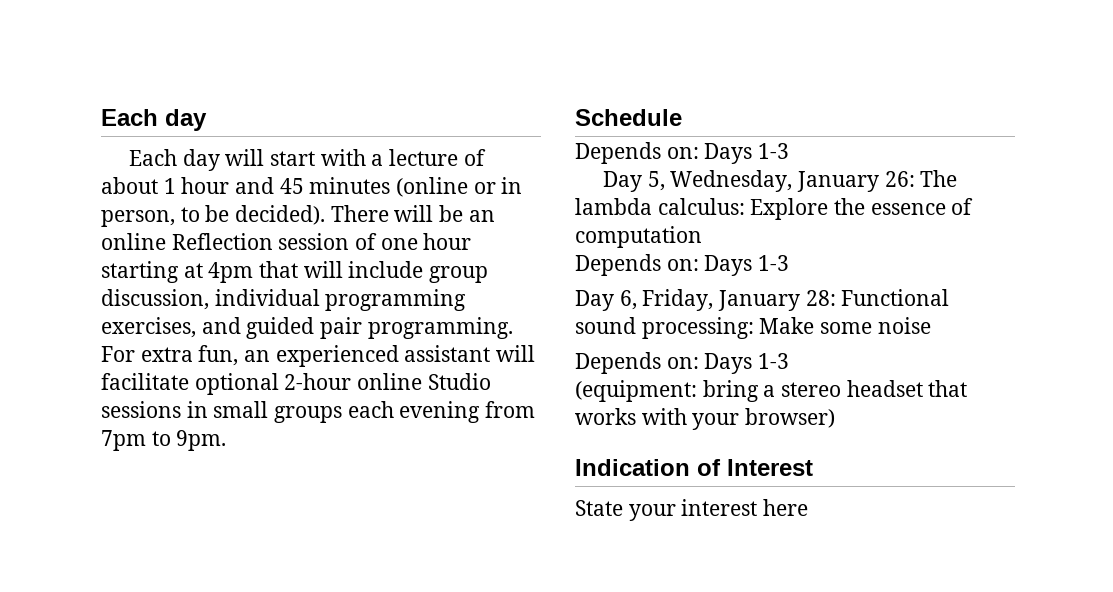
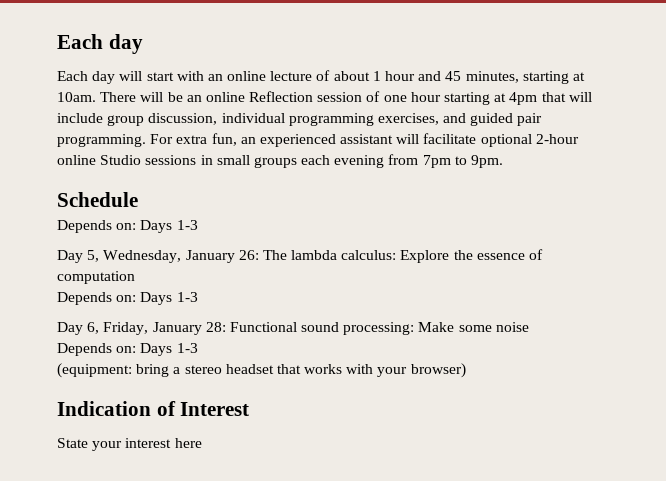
- Each day will start with a lecture of about 1 hour and 45 minutes (online or in person, to be decided).
+ Each day will start with an online lecture of about 1 hour and 45 minutes, starting at 10am.

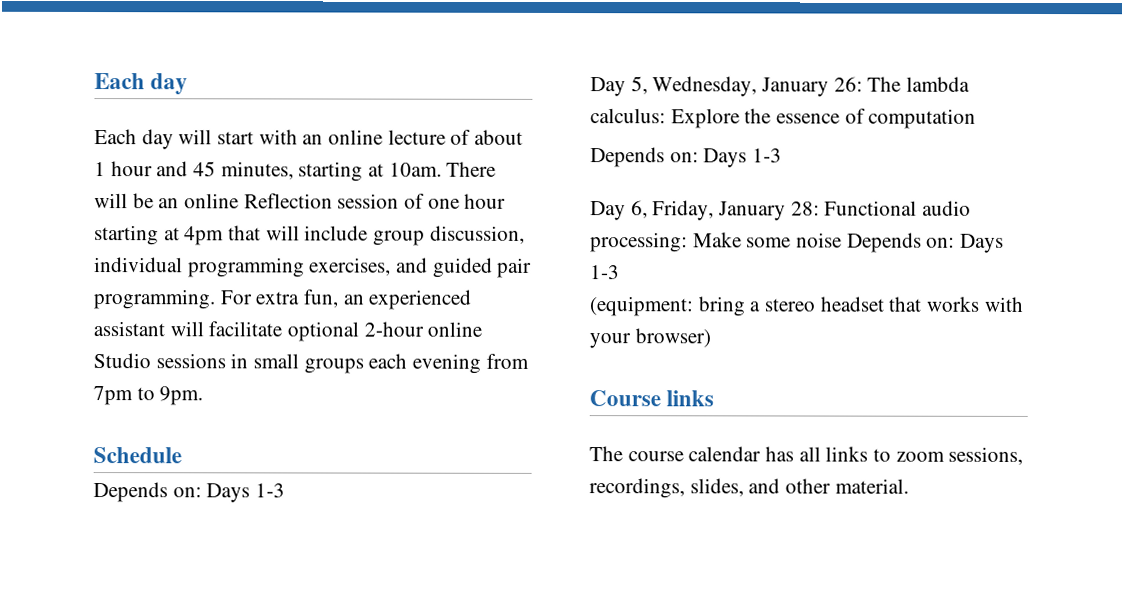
- Day 6, Friday, January 28: Functional sound processing: Make some noise
- Depends on: Days 1-3
+ Day 6, Friday, January 28: Functional audio processing: Make some noise Depends on: Days 1-3
- Indication of Interest
- State your interest here
+ Course links
+ The course calendar has all links to zoom sessions, recordings, slides, and other material.

